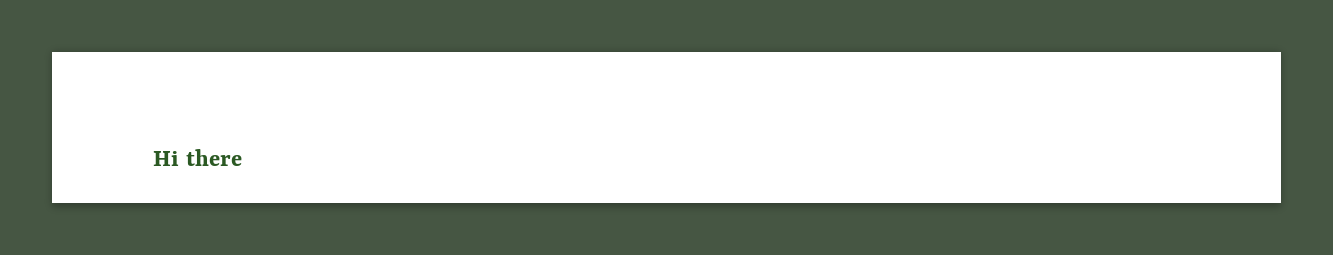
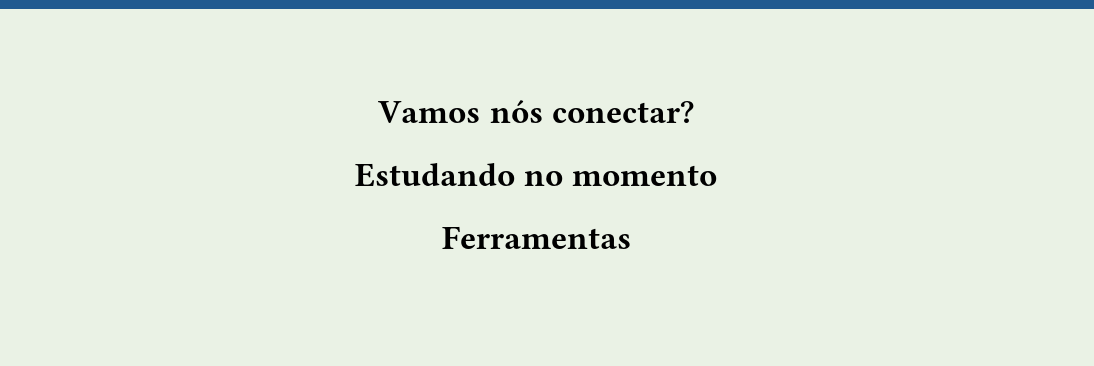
- Hi there
+ Vamos nós conectar?
+ Estudando no momento
+ Ferramentas

